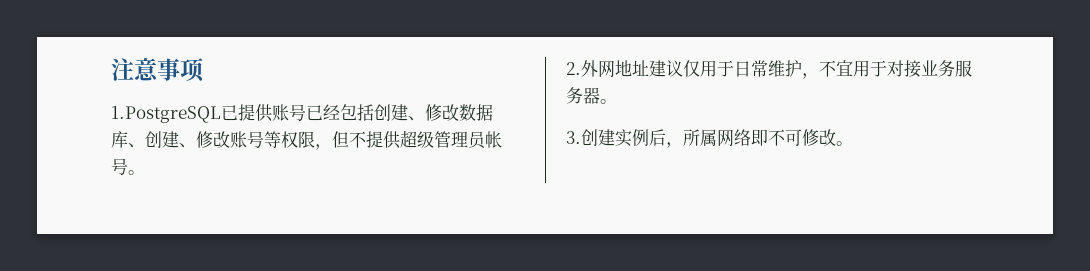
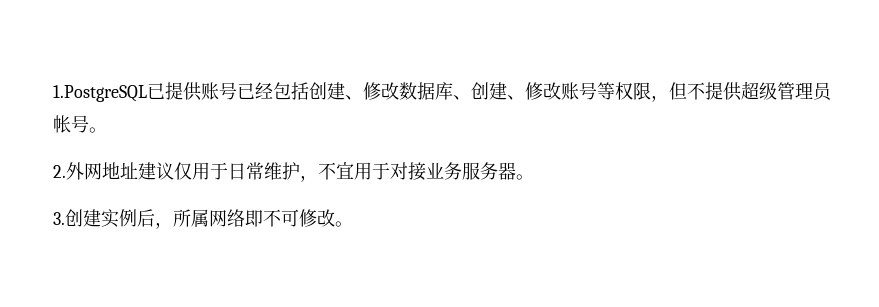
- 注意事项

